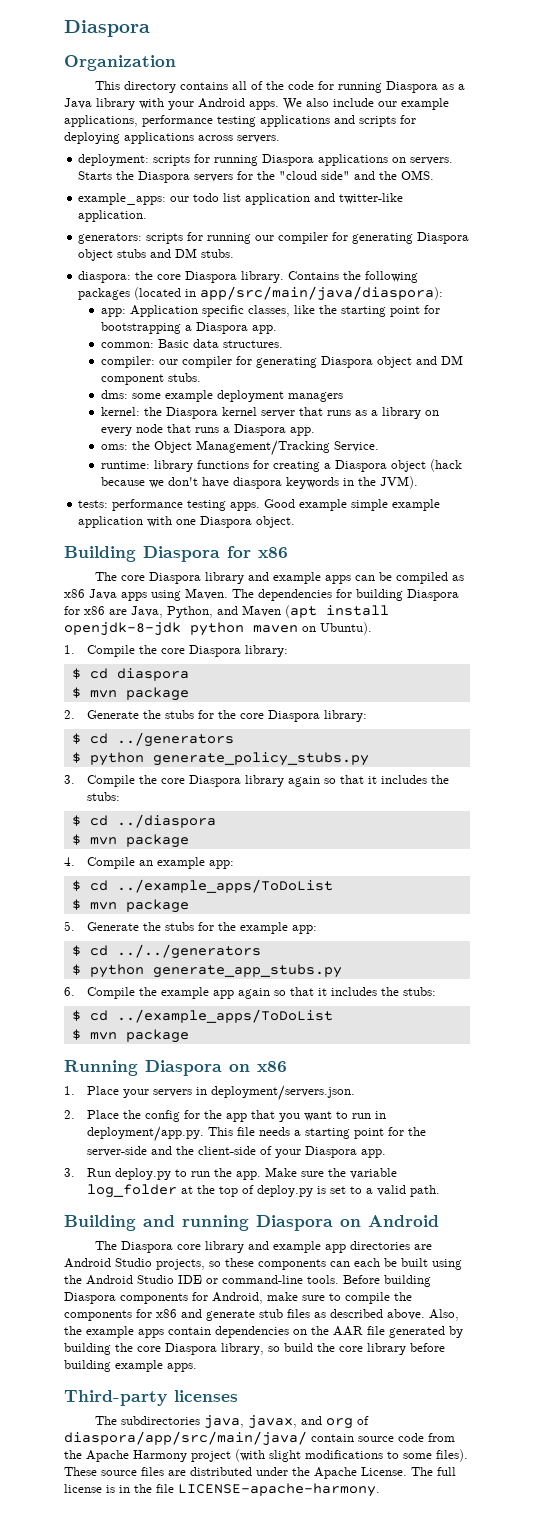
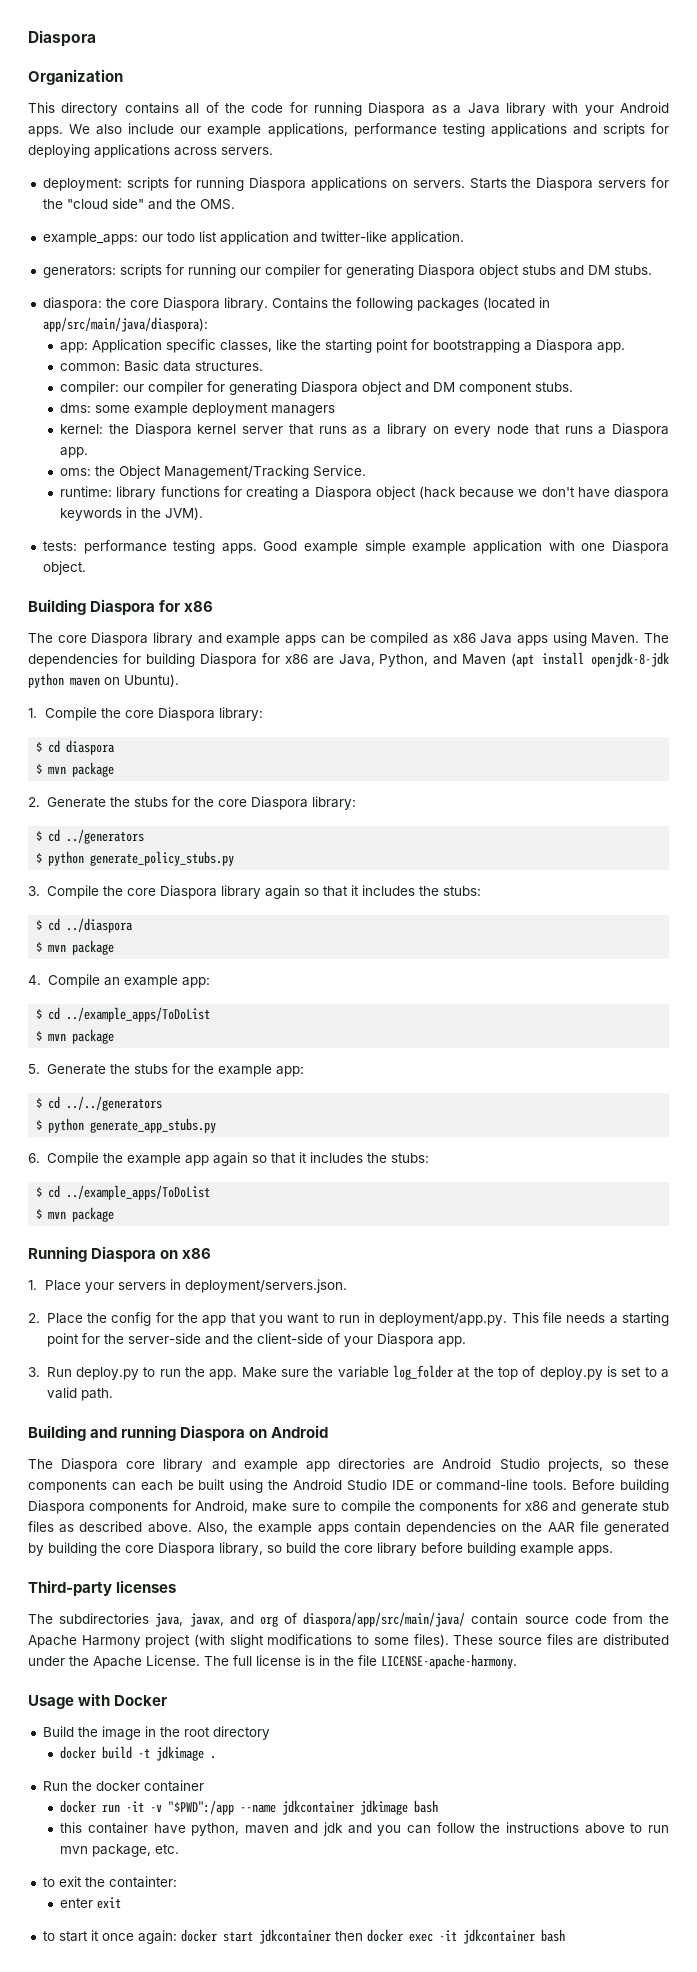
+ Usage with Docker
+ Build the image in the root directory
+ docker build -t jdkimage .
+ Run the docker container
+ docker run -it -v "$PWD":/app --name jdkcontainer jdkimage bash
+ this container have python, maven and jdk and you can follow the instructions above to run mvn package, etc.
+ to exit the containter:
+ enter exit
+ to start it once again: docker start jdkcontainer then docker exec -it jdkcontainer bash

